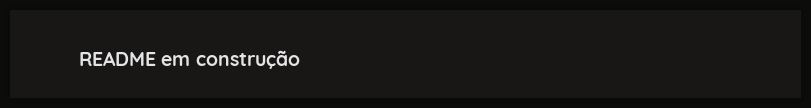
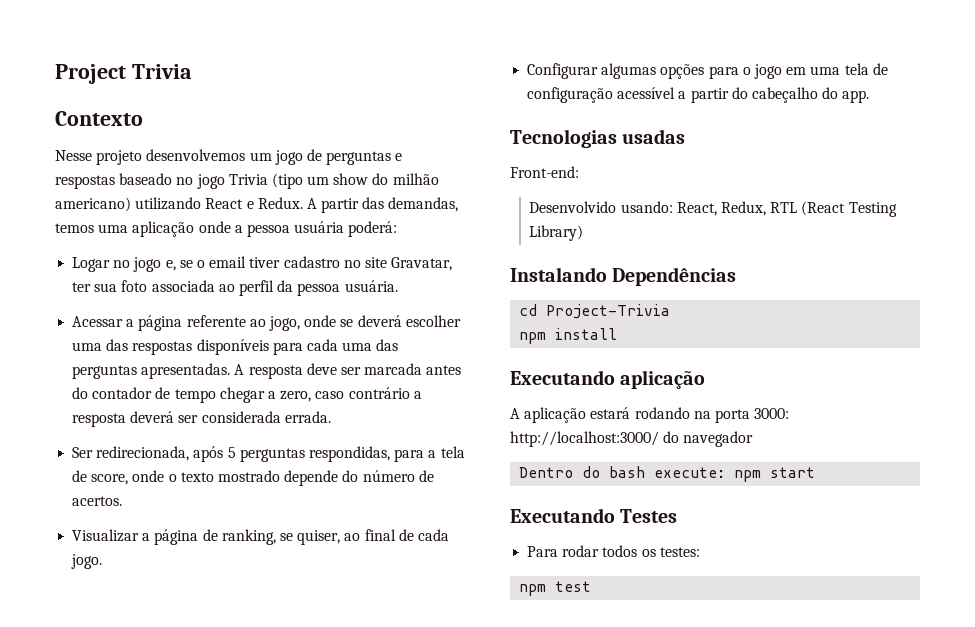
- README em construção
+ Project Trivia
+ Contexto
+ Nesse projeto desenvolvemos um jogo de perguntas e respostas baseado no jogo Trivia (tipo um show do milhão americano) utilizando React e Redux. A partir das demandas, temos uma aplicação onde a pessoa usuária poderá:
+ Logar no jogo e, se o email tiver cadastro no site Gravatar, ter sua foto associada ao perfil da pessoa usuária.
+ Acessar a página referente ao jogo, onde se deverá escolher uma das respostas disponíveis para cada uma das perguntas apresentadas. A resposta deve ser marcada antes do contador de tempo chegar a zero, caso contrário a resposta deverá ser considerada errada.
+ Ser redirecionada, após 5 perguntas respondidas, para a tela de score, onde o texto mostrado depende do número de acertos.
+ Visualizar a página de ranking, se quiser, ao final de cada jogo.
+ Configurar algumas opções para o jogo em uma tela de configuração acessível a partir do cabeçalho do app.
+ Tecnologias usadas
+ Front-end:
+ Desenvolvido usando: React, Redux, RTL (React Testing Library)
+ Instalando Dependências
+ cd Project-Trivia
+ npm install
+ Executando aplicação
+ A aplicação estará rodando na porta 3000: http://localhost:3000/ do navegador
+ Dentro do bash execute: npm start
+ Executando Testes
+ Para rodar todos os testes:
+ npm test

